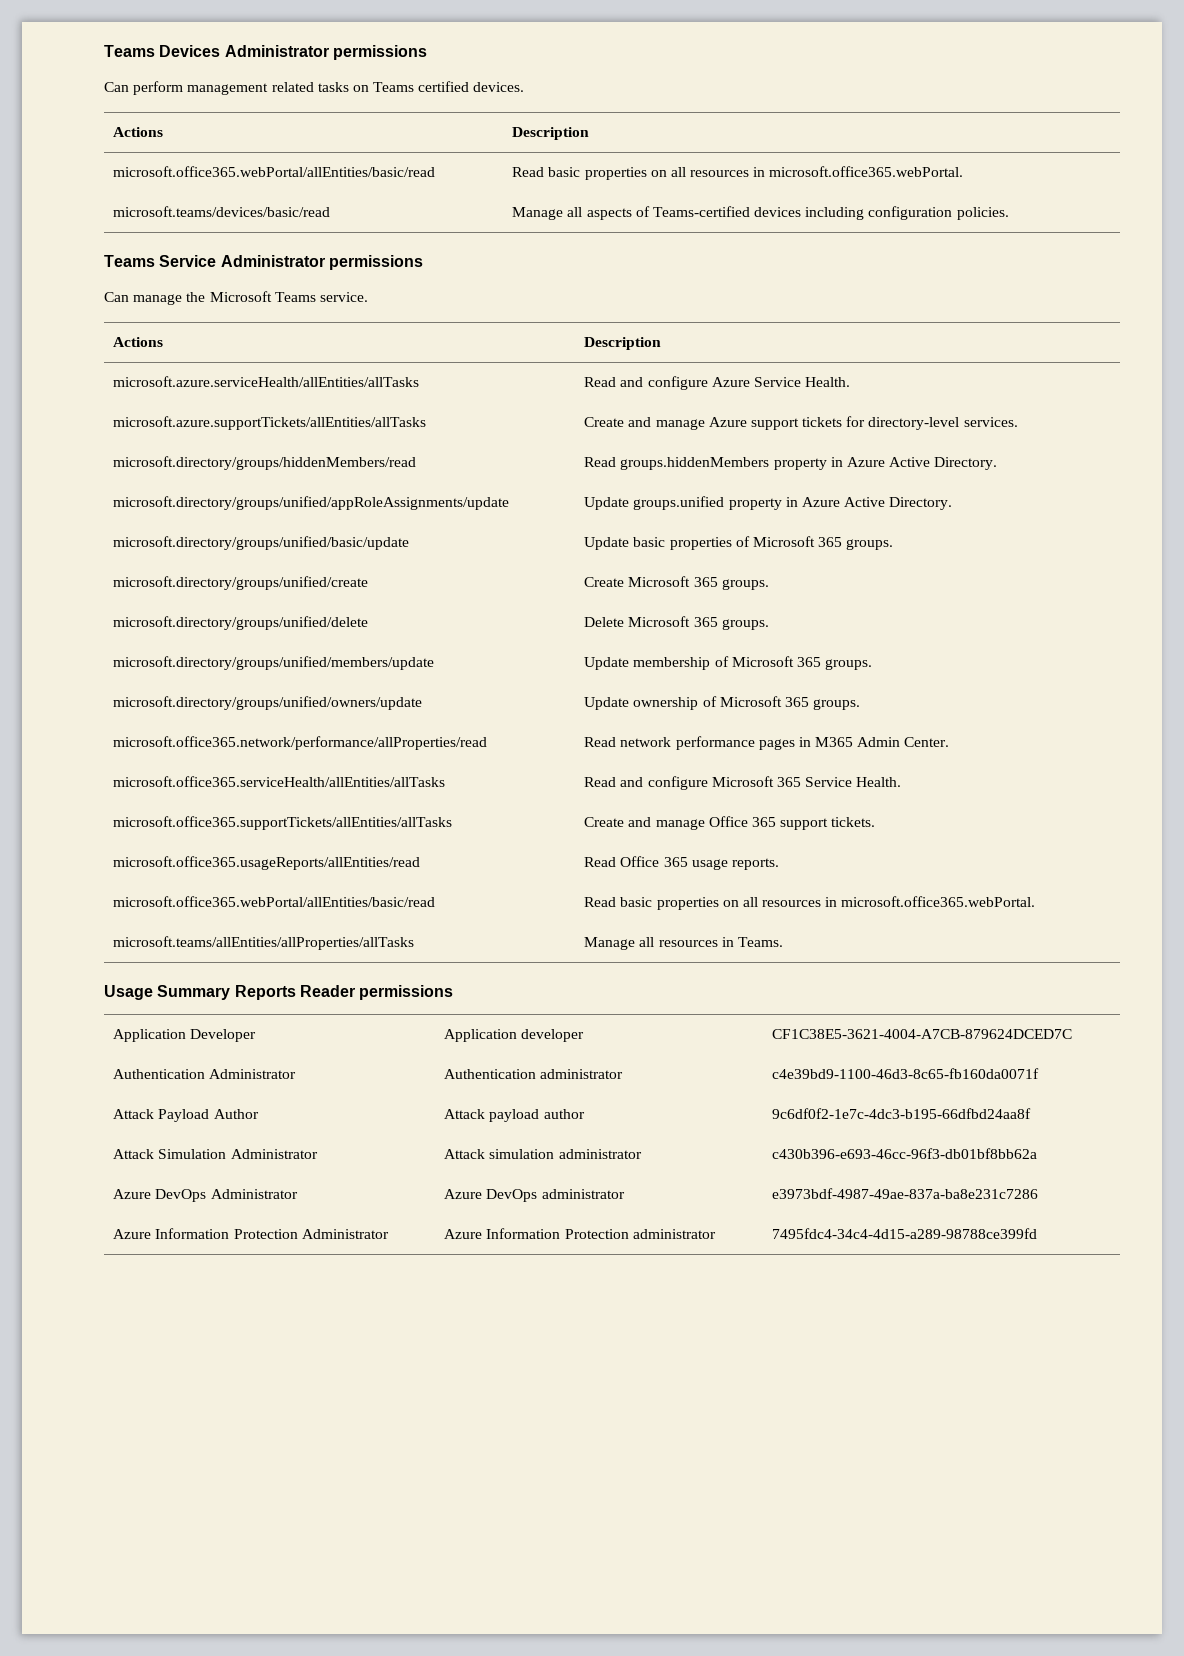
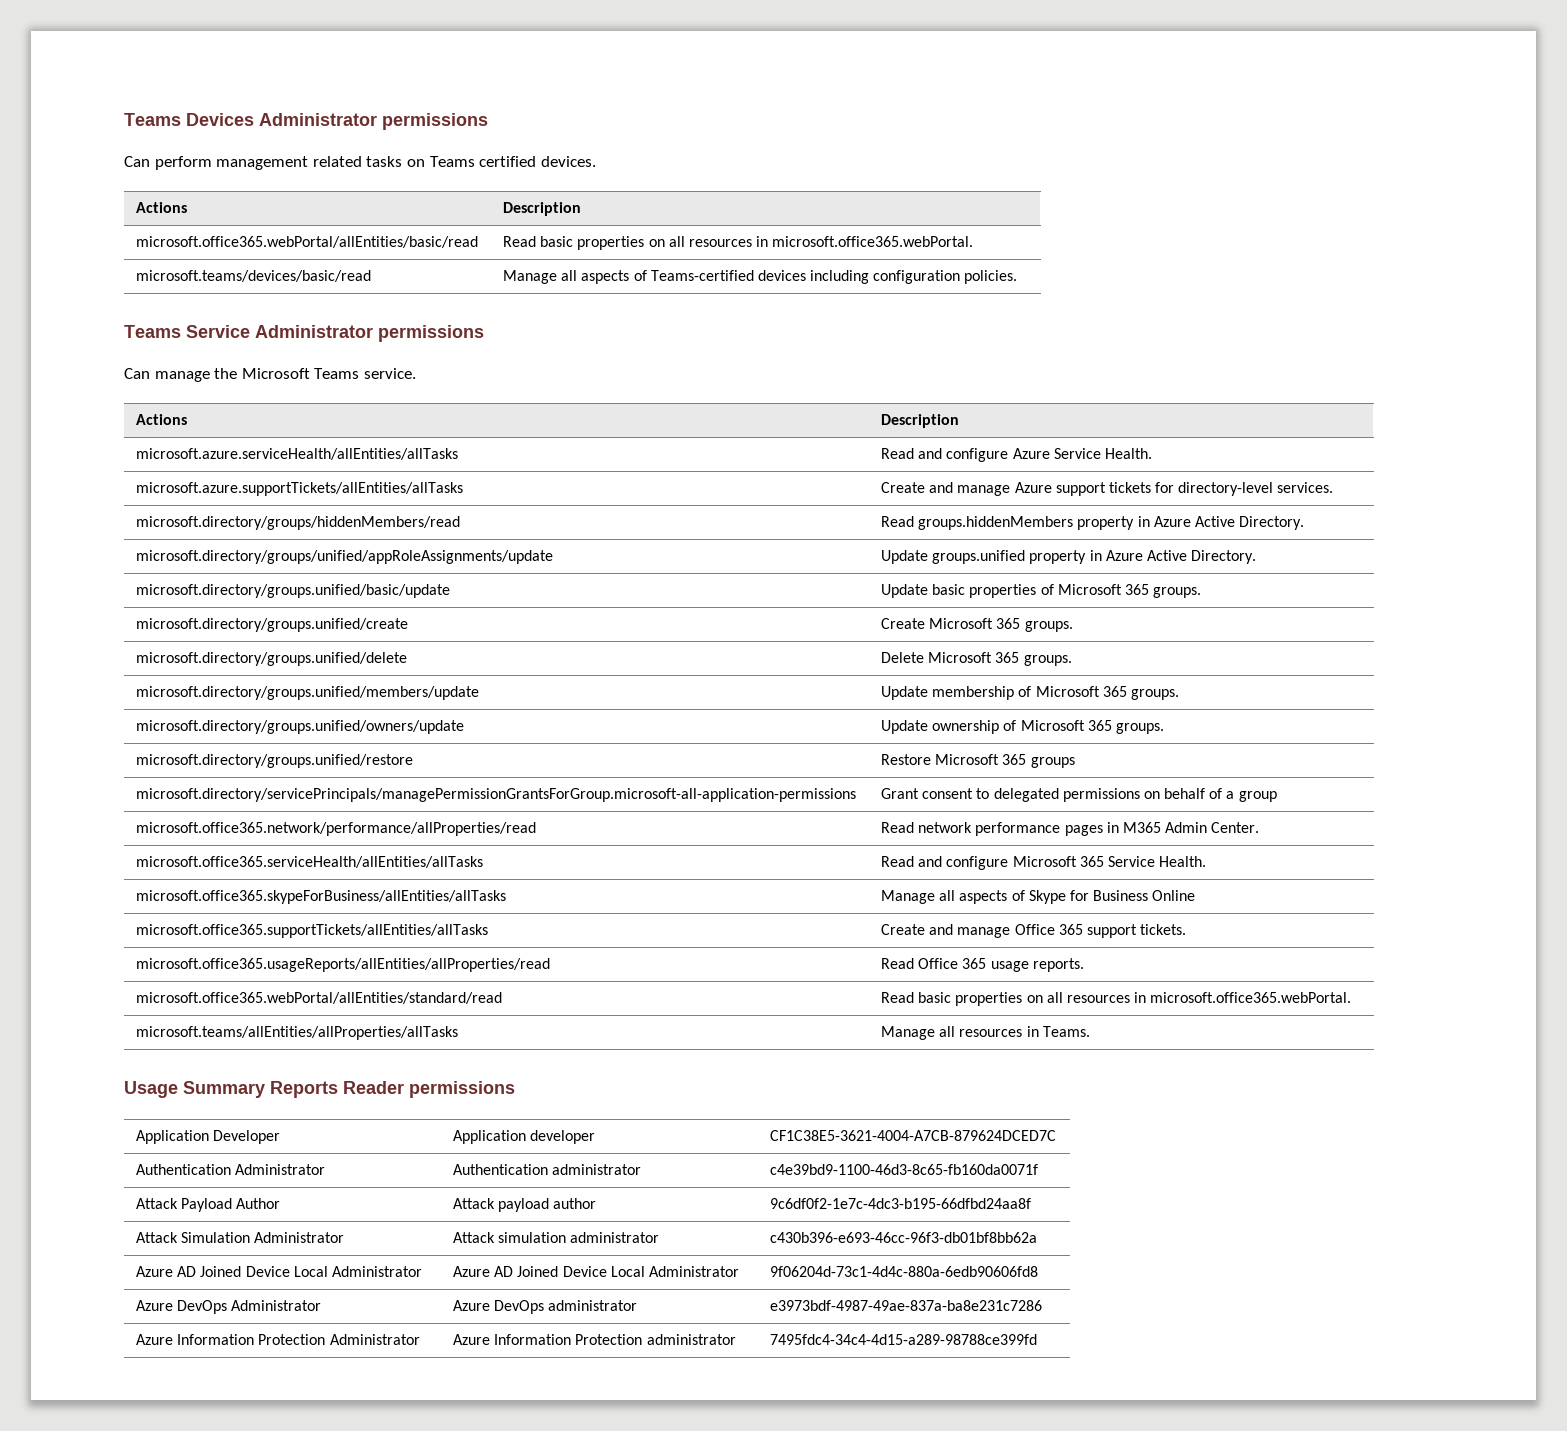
- microsoft.directory/groups/unified/basic/update | Update basic properties of Microsoft 365 groups.
+ microsoft.directory/groups.unified/basic/update | Update basic properties of Microsoft 365 groups.
- microsoft.directory/groups/unified/create | Create Microsoft 365 groups.
+ microsoft.directory/groups.unified/create | Create Microsoft 365 groups.
- microsoft.directory/groups/unified/delete | Delete Microsoft 365 groups.
+ microsoft.directory/groups.unified/delete | Delete Microsoft 365 groups.
- microsoft.directory/groups/unified/members/update | Update membership of Microsoft 365 groups.
+ microsoft.directory/groups.unified/members/update | Update membership of Microsoft 365 groups.
- microsoft.directory/groups/unified/owners/update | Update ownership of Microsoft 365 groups.
+ microsoft.directory/groups.unified/owners/update | Update ownership of Microsoft 365 groups.
+ microsoft.directory/groups.unified/restore | Restore Microsoft 365 groups
+ microsoft.directory/servicePrincipals/managePermissionGrantsForGroup.microsoft-all-application-permissions | Grant consent to delegated permissions on behalf of a group
+ microsoft.office365.skypeForBusiness/allEntities/allTasks | Manage all aspects of Skype for Business Online
- microsoft.office365.usageReports/allEntities/read | Read Office 365 usage reports.
- microsoft.office365.webPortal/allEntities/basic/read | Read basic properties on all resources in microsoft.office365.webPortal.
+ microsoft.office365.usageReports/allEntities/allProperties/read | Read Office 365 usage reports.
+ microsoft.office365.webPortal/allEntities/standard/read | Read basic properties on all resources in microsoft.office365.webPortal.
+ Azure AD Joined Device Local Administrator | Azure AD Joined Device Local Administrator | 9f06204d-73c1-4d4c-880a-6edb90606fd8

